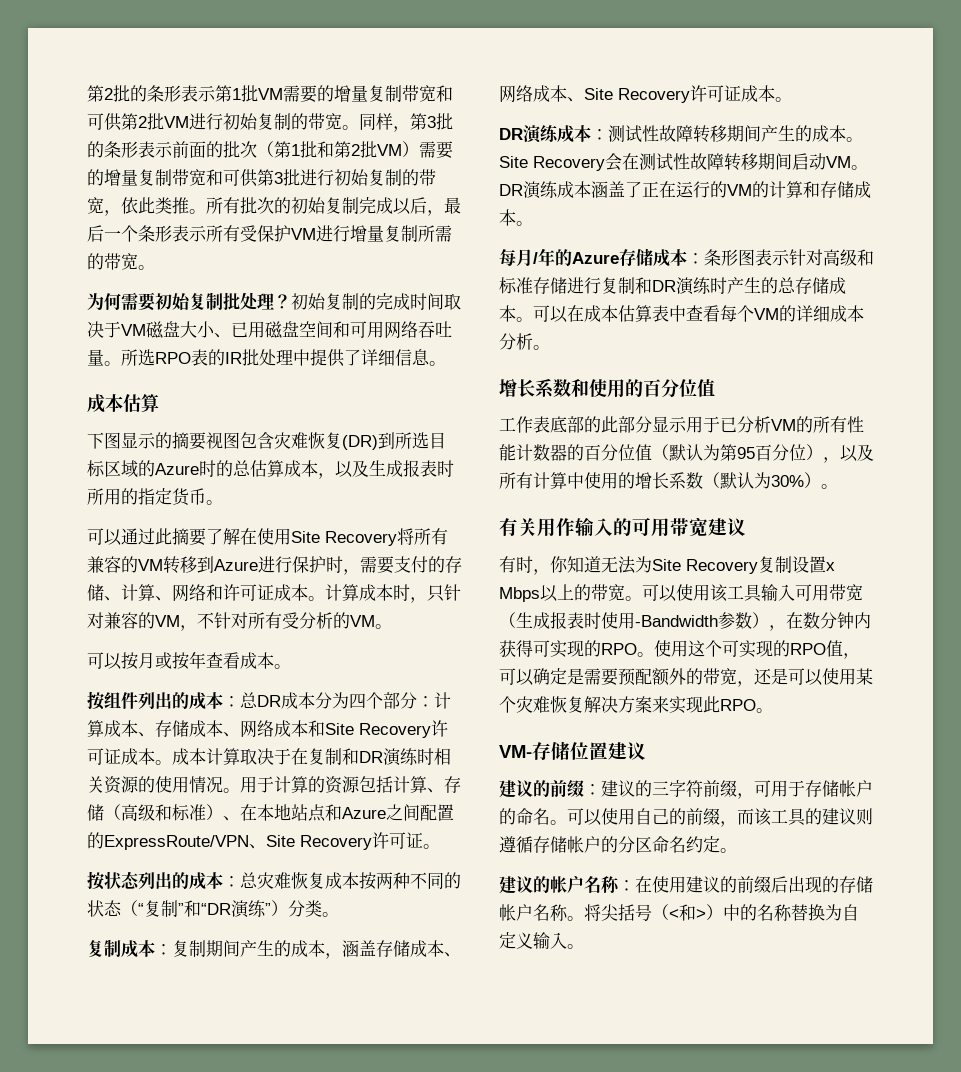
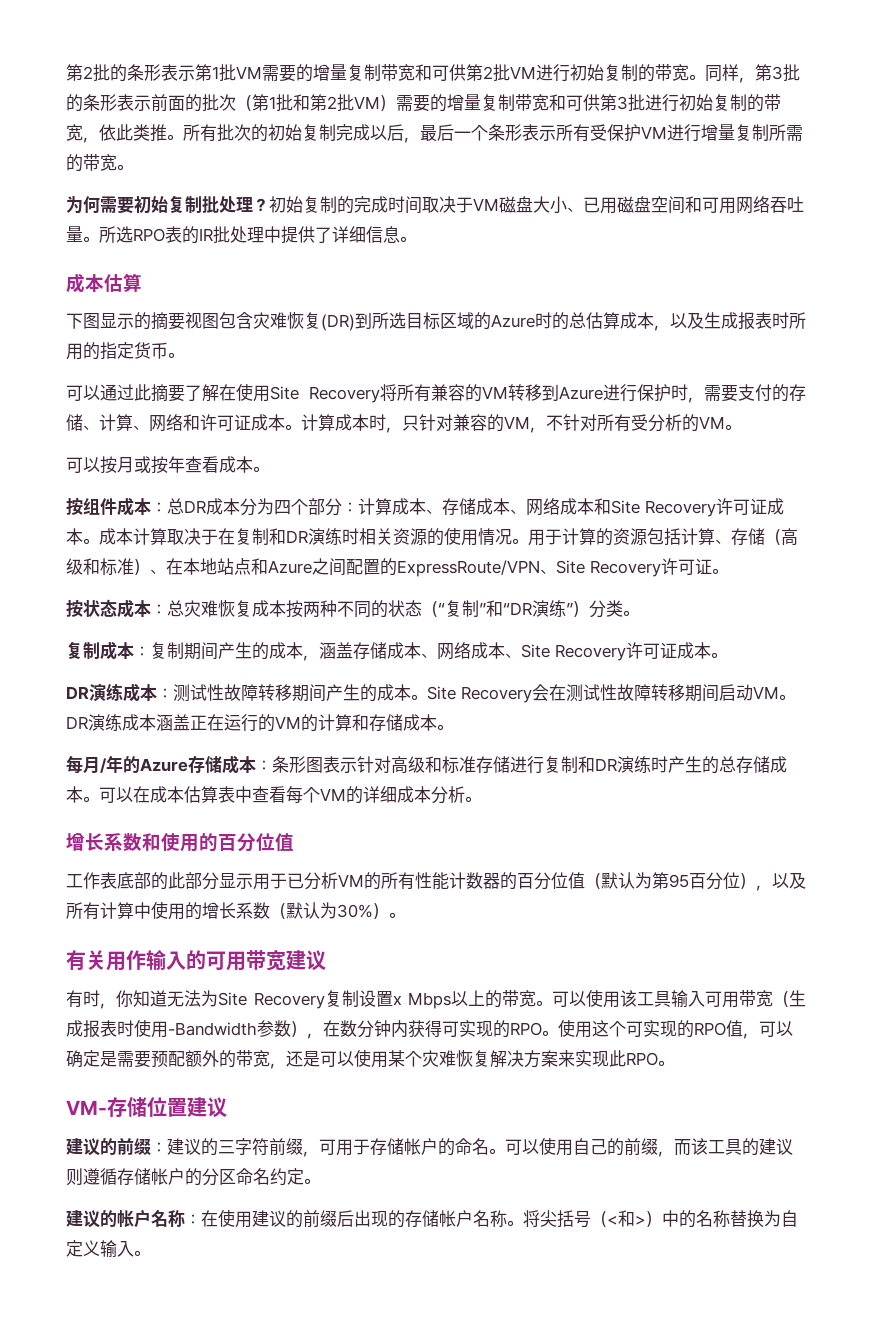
- 按组件列出的成本：总DR成本分为四个部分：计算成本、存储成本、网络成本和Site Recovery许可证成本。
+ 按组件成本：总DR成本分为四个部分：计算成本、存储成本、网络成本和Site Recovery许可证成本。
- 按状态列出的成本：总灾难恢复成本按两种不同的状态（“复制”和“DR演练”）分类。
+ 按状态成本：总灾难恢复成本按两种不同的状态（“复制”和“DR演练”）分类。
- DR演练成本涵盖了正在运行的VM的计算和存储成本。
+ DR演练成本涵盖正在运行的VM的计算和存储成本。

